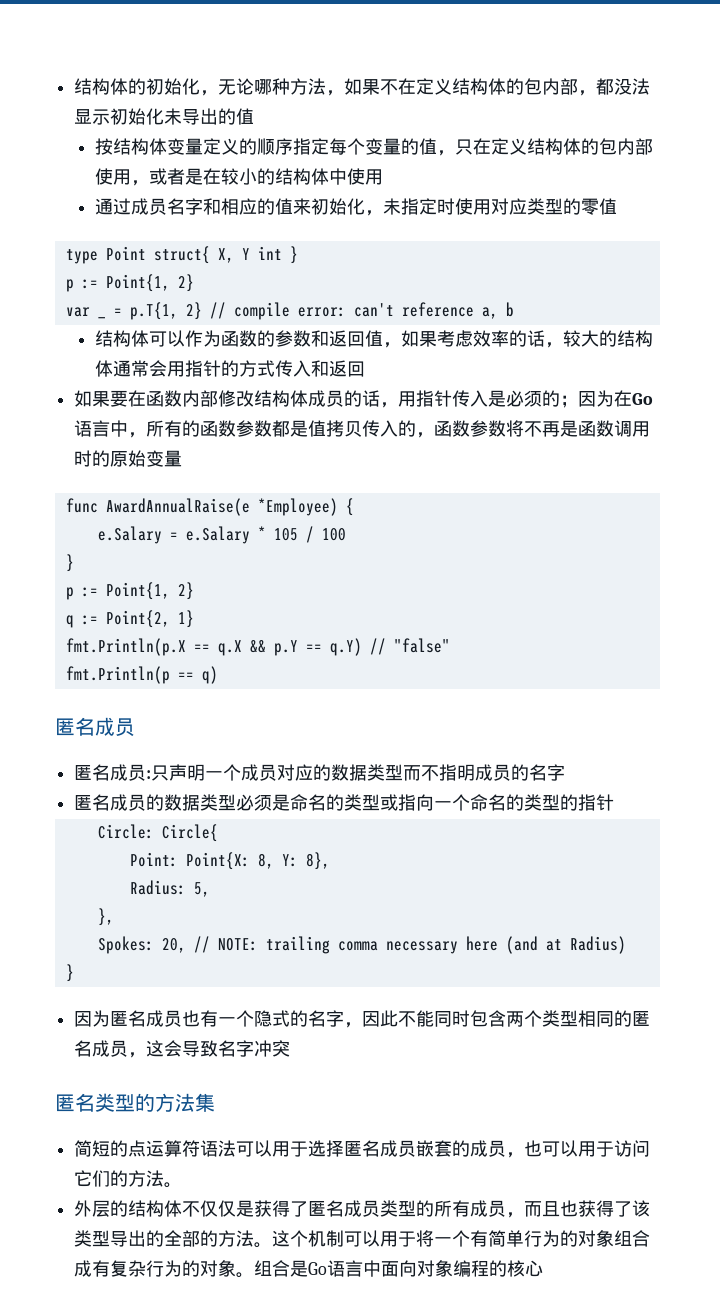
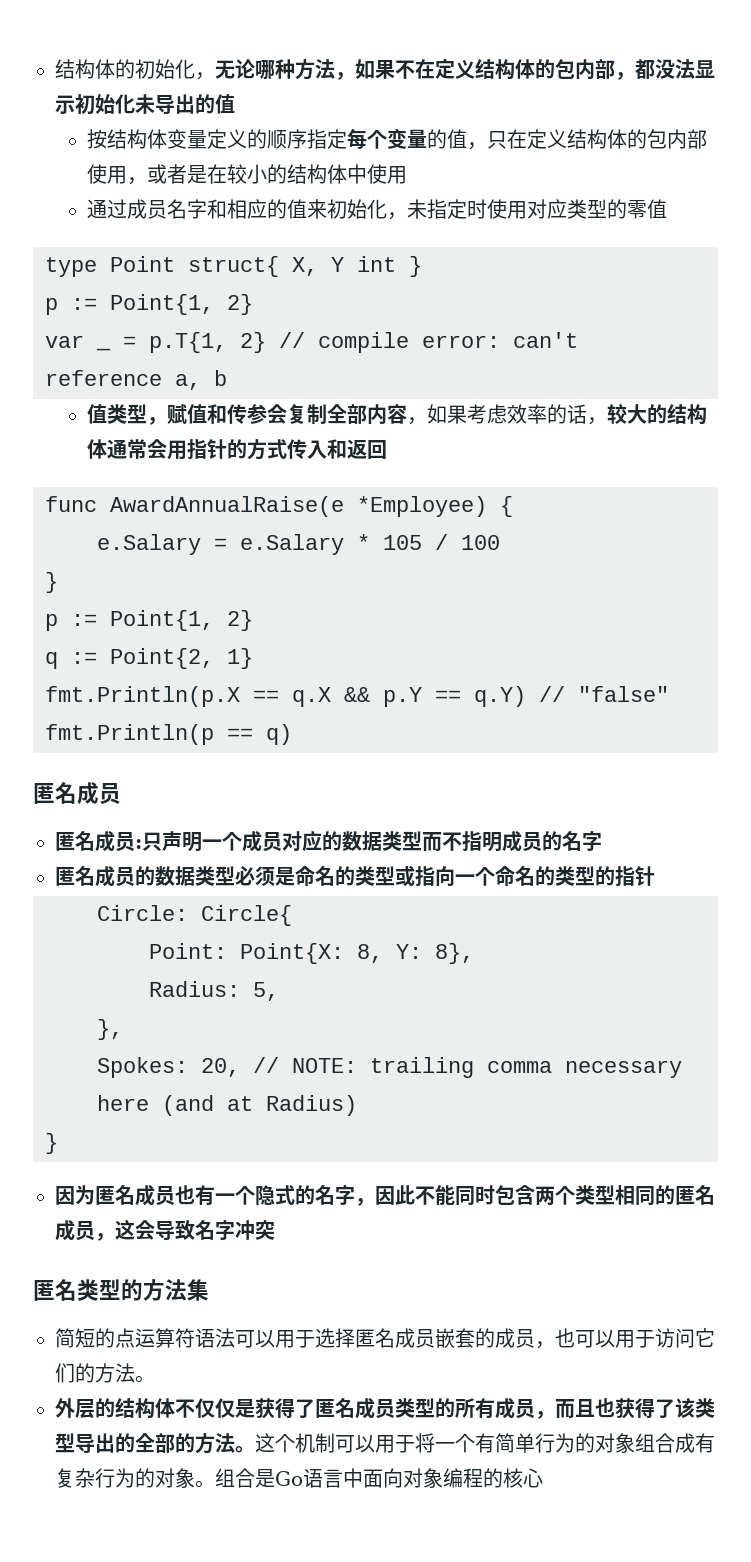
- 结构体可以作为函数的参数和返回值，如果考虑效率的话，较大的结构体通常会用指针的方式传入和返回
+ 值类型，赋值和传参会复制全部内容，如果考虑效率的话，较大的结构体通常会用指针的方式传入和返回
- 如果要在函数内部修改结构体成员的话，用指针传入是必须的；因为在Go语言中，所有的函数参数都是值拷贝传入的，函数参数将不再是函数调用时的原始变量

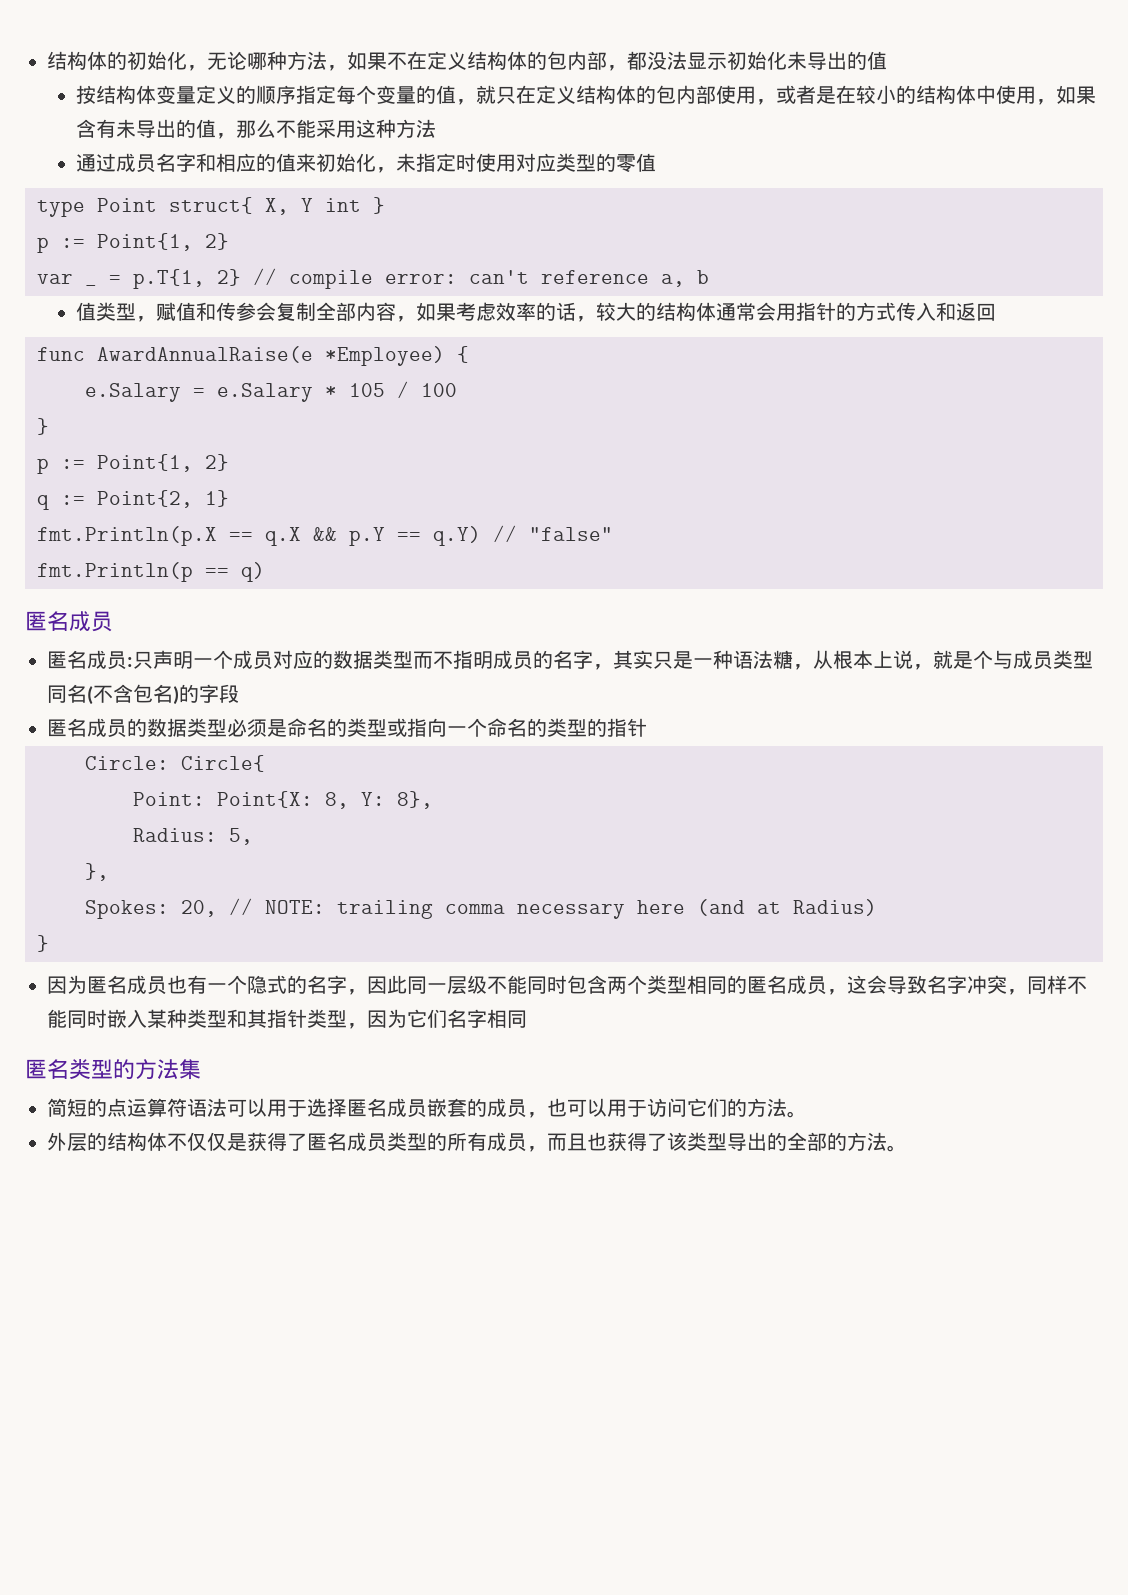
- 按结构体变量定义的顺序指定每个变量的值，只在定义结构体的包内部使用，或者是在较小的结构体中使用
+ 按结构体变量定义的顺序指定每个变量的值，就只在定义结构体的包内部使用，或者是在较小的结构体中使用，如果含有未导出的值，那么不能采用这种方法
- 匿名成员:只声明一个成员对应的数据类型而不指明成员的名字
+ 匿名成员:只声明一个成员对应的数据类型而不指明成员的名字，其实只是一种语法糖，从根本上说，就是个与成员类型同名(不含包名)的字段
- 因为匿名成员也有一个隐式的名字，因此不能同时包含两个类型相同的匿名成员，这会导致名字冲突
+ 因为匿名成员也有一个隐式的名字，因此同一层级不能同时包含两个类型相同的匿名成员，这会导致名字冲突，同样不能同时嵌入某种类型和其指针类型，因为它们名字相同
- 这个机制可以用于将一个有简单行为的对象组合成有复杂行为的对象。组合是Go语言中面向对象编程的核心

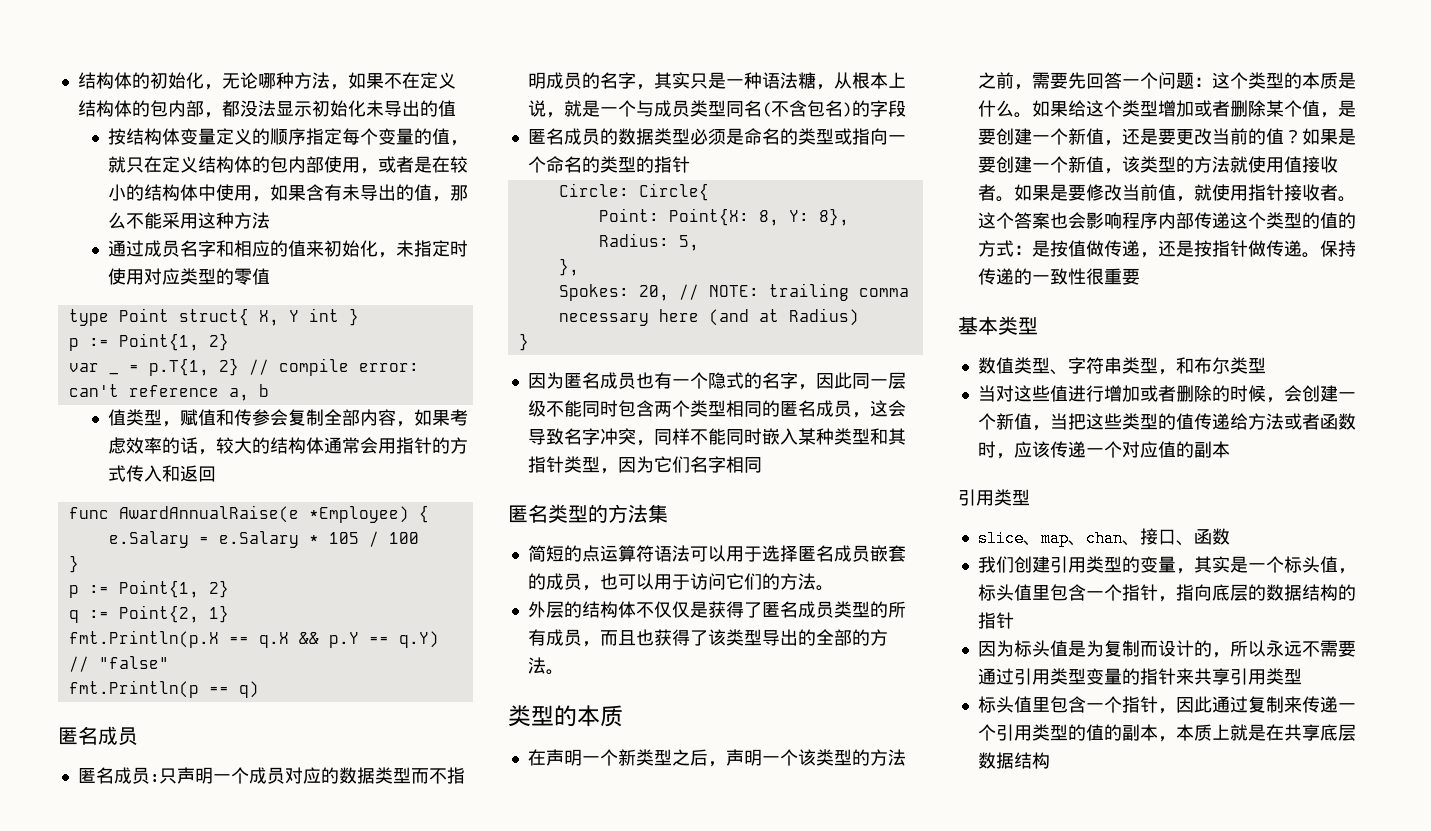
- 匿名成员:只声明一个成员对应的数据类型而不指明成员的名字，其实只是一种语法糖，从根本上说，就是个与成员类型同名(不含包名)的字段
+ 匿名成员:只声明一个成员对应的数据类型而不指明成员的名字，其实只是一种语法糖，从根本上说，就是一个与成员类型同名(不含包名)的字段
  外层的结构体不仅仅是获得了匿名成员类型的所有成员，而且也获得了该类型导出的全部的方法。
+ 类型的本质
+ 在声明一个新类型之后，声明一个该类型的方法之前，需要先回答一个问题：这个类型的本质是什么。如果给这个类型增加或者删除某个值，是要创建一个新值，还是要更改当前的值？如果是要创建一个新值，该类型的方法就使用值接收者。如果是要修改当前值，就使用指针接收者。这个答案也会影响程序内部传递这个类型的值的方式：是按值做传递，还是按指针做传递。保持传递的一致性很重要
+ 基本类型
+ 数值类型、字符串类型，和布尔类型
+ 当对这些值进行增加或者删除的时候，会创建一个新值，当把这些类型的值传递给方法或者函数时，应该传递一个对应值的副本
+ 引用类型
+ slice、map、chan、接口、函数
+ 我们创建引用类型的变量，其实是一个标头值，标头值里包含一个指针，指向底层的数据结构的指针
+ 因为标头值是为复制而设计的，所以永远不需要通过引用类型变量的指针来共享引用类型
+ 标头值里包含一个指针，因此通过复制来传递一个引用类型的值的副本，本质上就是在共享底层数据结构

